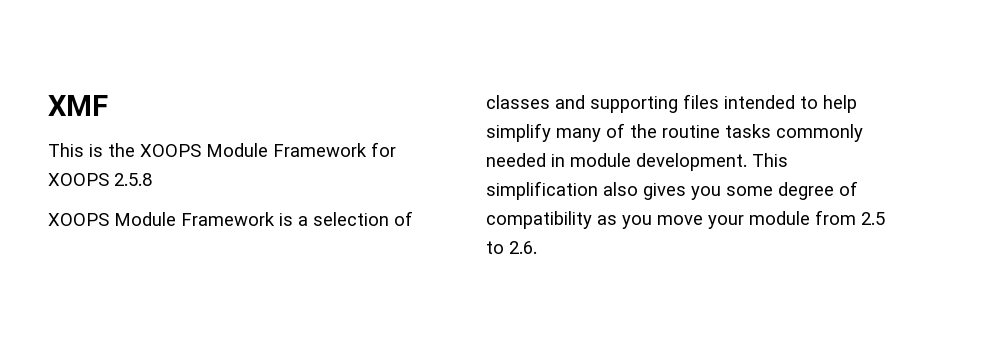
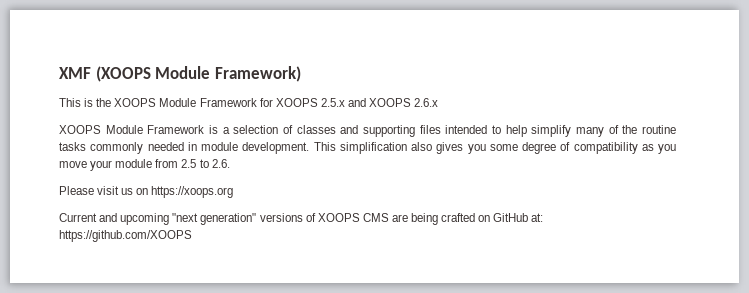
- XMF
+ XMF (XOOPS Module Framework)
- This is the XOOPS Module Framework for XOOPS 2.5.8
+ This is the XOOPS Module Framework for XOOPS 2.5.x and XOOPS 2.6.x
+ Please visit us on https://xoops.org
+ Current and upcoming "next generation" versions of XOOPS CMS are being crafted on GitHub at: https://github.com/XOOPS

